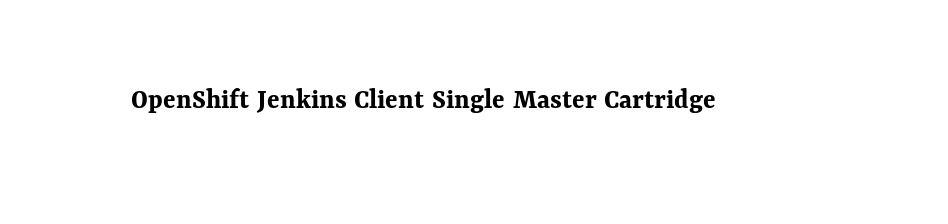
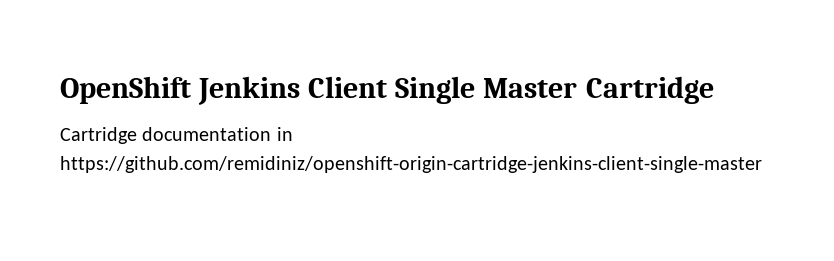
+ Cartridge documentation in https://github.com/remidiniz/openshift-origin-cartridge-jenkins-client-single-master

